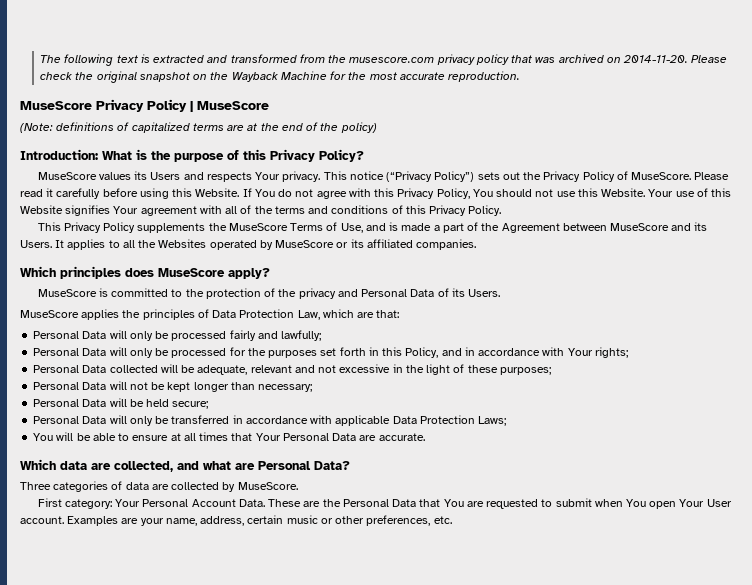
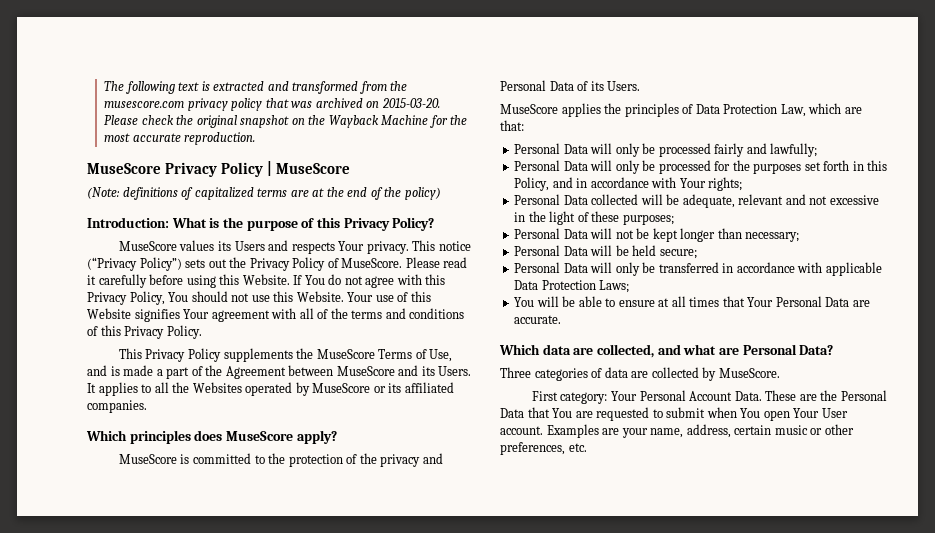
- The following text is extracted and transformed from the musescore.com privacy policy that was archived on 2014-11-20.
+ The following text is extracted and transformed from the musescore.com privacy policy that was archived on 2015-03-20.

